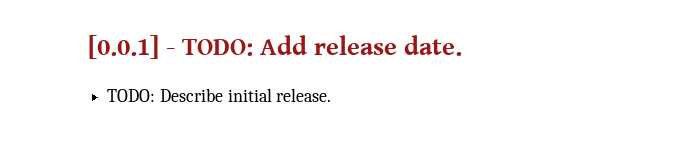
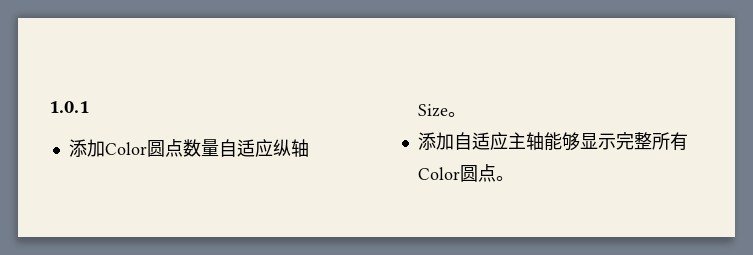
- [0.0.1] - TODO: Add release date.
- TODO: Describe initial release.
+ 1.0.1
+ 添加Color圆点数量自适应纵轴Size。
+ 添加自适应主轴能够显示完整所有Color圆点。

